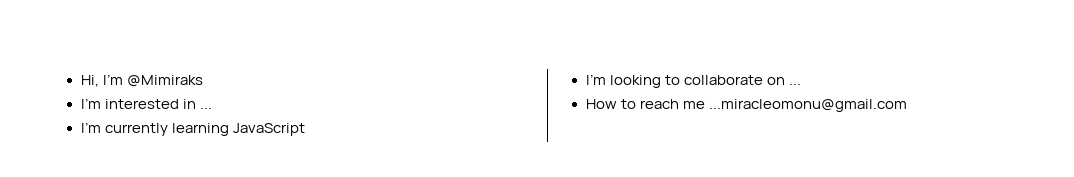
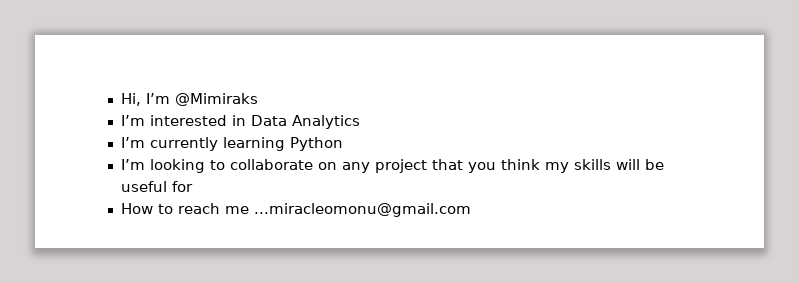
- I’m interested in ...
+ I’m interested in Data Analytics
- I’m currently learning JavaScript
+ I’m currently learning Python
- I’m looking to collaborate on ...
+ I’m looking to collaborate on any project that you think my skills will be useful for

